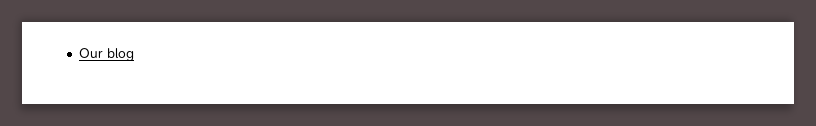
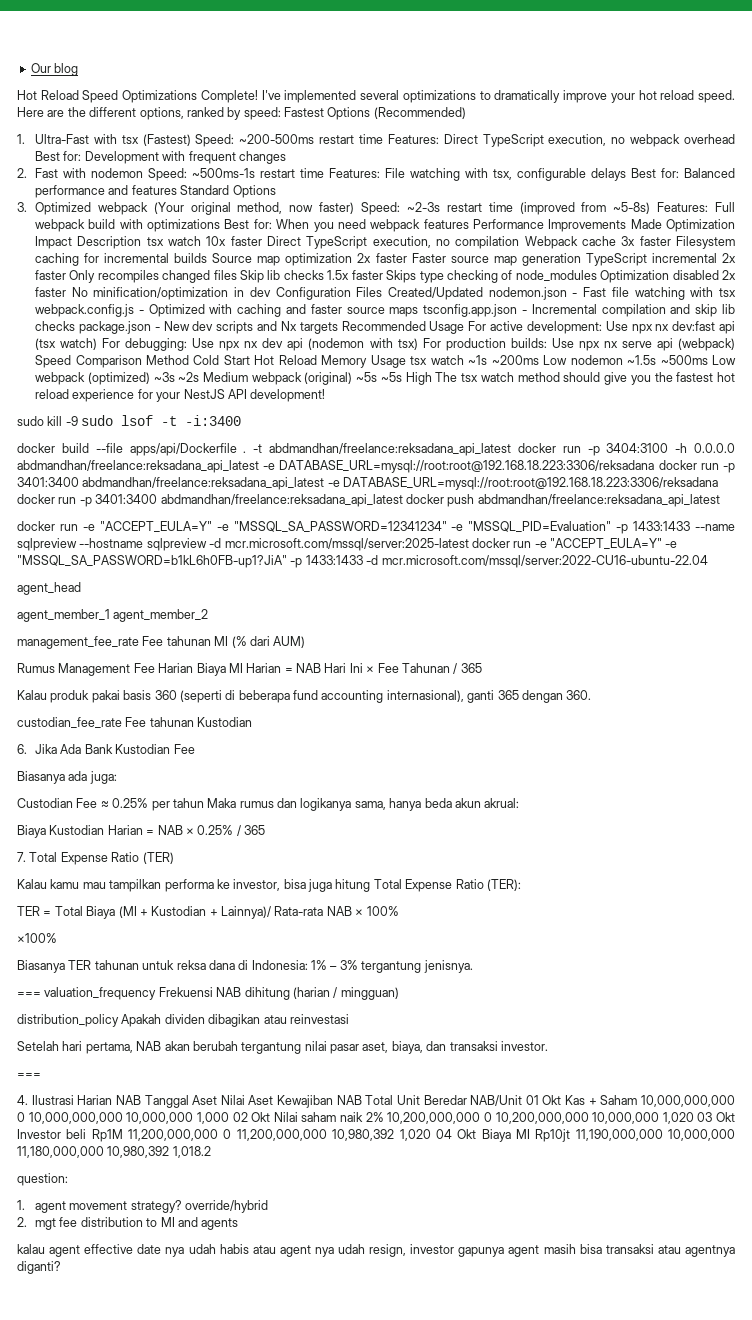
+ Hot Reload Speed Optimizations Complete! I've implemented several optimizations to dramatically improve your hot reload speed. Here are the different options, ranked by speed: Fastest Options (Recommended)
+ 1. Ultra-Fast with tsx (Fastest) Speed: ~200-500ms restart time Features: Direct TypeScript execution, no webpack overhead Best for: Development with frequent changes
+ 2. Fast with nodemon Speed: ~500ms-1s restart time Features: File watching with tsx, configurable delays Best for: Balanced performance and features Standard Options
+ 3. Optimized webpack (Your original method, now faster) Speed: ~2-3s restart time (improved from ~5-8s) Features: Full webpack build with optimizations Best for: When you need webpack features Performance Improvements Made Optimization Impact Description tsx watch 10x faster Direct TypeScript execution, no compilation Webpack cache 3x faster Filesystem caching for incremental builds Source map optimization 2x faster Faster source map generation TypeScript incremental 2x faster Only recompiles changed files Skip lib checks 1.5x faster Skips type checking of node_modules Optimization disabled 2x faster No minification/optimization in dev Configuration Files Created/Updated nodemon.json - Fast file watching with tsx webpack.config.js - Optimized with caching and faster source maps tsconfig.app.json - Incremental compilation and skip lib checks package.json - New dev scripts and Nx targets Recommended Usage For active development: Use npx nx dev:fast api (tsx watch) For debugging: Use npx nx dev api (nodemon with tsx) For production builds: Use npx nx serve api (webpack) Speed Comparison Method Cold Start Hot Reload Memory Usage tsx watch ~1s ~200ms Low nodemon ~1.5s ~500ms Low webpack (optimized) ~3s ~2s Medium webpack (original) ~5s ~5s High The tsx watch method should give you the fastest hot reload experience for your NestJS API development!
+ sudo kill -9 sudo lsof -t -i:3400
+ docker build --file apps/api/Dockerfile . -t abdmandhan/freelance:reksadana_api_latest docker run -p 3404:3100 -h 0.0.0.0 abdmandhan/freelance:reksadana_api_latest -e DATABASE_URL=mysql://root:root@192.168.18.223:3306/reksadana docker run -p 3401:3400 abdmandhan/freelance:reksadana_api_latest -e DATABASE_URL=mysql://root:root@192.168.18.223:3306/reksadana docker run -p 3401:3400 abdmandhan/freelance:reksadana_api_latest docker push abdmandhan/freelance:reksadana_api_latest
+ docker run -e "ACCEPT_EULA=Y" -e "MSSQL_SA_PASSWORD=12341234" -e "MSSQL_PID=Evaluation" -p 1433:1433 --name sqlpreview --hostname sqlpreview -d mcr.microsoft.com/mssql/server:2025-latest docker run -e "ACCEPT_EULA=Y" -e "MSSQL_SA_PASSWORD=b1kL6h0FB-up1?JiA" -p 1433:1433 -d mcr.microsoft.com/mssql/server:2022-CU16-ubuntu-22.04
+ agent_head
+ agent_member_1 agent_member_2
+ management_fee_rate Fee tahunan MI (% dari AUM)
+ Rumus Management Fee Harian Biaya MI Harian = NAB Hari Ini × Fee Tahunan / 365
+ Kalau produk pakai basis 360 (seperti di beberapa fund accounting internasional), ganti 365 dengan 360.
+ custodian_fee_rate Fee tahunan Kustodian
+ 6. Jika Ada Bank Kustodian Fee
+ Biasanya ada juga:
+ Custodian Fee ≈ 0.25% per tahun Maka rumus dan logikanya sama, hanya beda akun akrual:
+ Biaya Kustodian Harian = NAB × 0.25% / 365
+ 7. Total Expense Ratio (TER)
+ Kalau kamu mau tampilkan performa ke investor, bisa juga hitung Total Expense Ratio (TER):
+ TER = Total Biaya (MI + Kustodian + Lainnya)/ Rata-rata NAB × 100%
+ ×100%
+ Biasanya TER tahunan untuk reksa dana di Indonesia: 1% – 3% tergantung jenisnya.
+ === valuation_frequency Frekuensi NAB dihitung (harian / mingguan)
+ distribution_policy Apakah dividen dibagikan atau reinvestasi
+ Setelah hari pertama, NAB akan berubah tergantung nilai pasar aset, biaya, dan transaksi investor.
+ ===
+ 4. Ilustrasi Harian NAB Tanggal Aset Nilai Aset Kewajiban NAB Total Unit Beredar NAB/Unit 01 Okt Kas + Saham 10,000,000,000 0 10,000,000,000 10,000,000 1,000 02 Okt Nilai saham naik 2% 10,200,000,000 0 10,200,000,000 10,000,000 1,020 03 Okt Investor beli Rp1M 11,200,000,000 0 11,200,000,000 10,980,392 1,020 04 Okt Biaya MI Rp10jt 11,190,000,000 10,000,000 11,180,000,000 10,980,392 1,018.2
+ question:
+ 1. agent movement strategy? override/hybrid
+ 2. mgt fee distribution to MI and agents
+ kalau agent effective date nya udah habis atau agent nya udah resign, investor gapunya agent masih bisa transaksi atau agentnya diganti?

